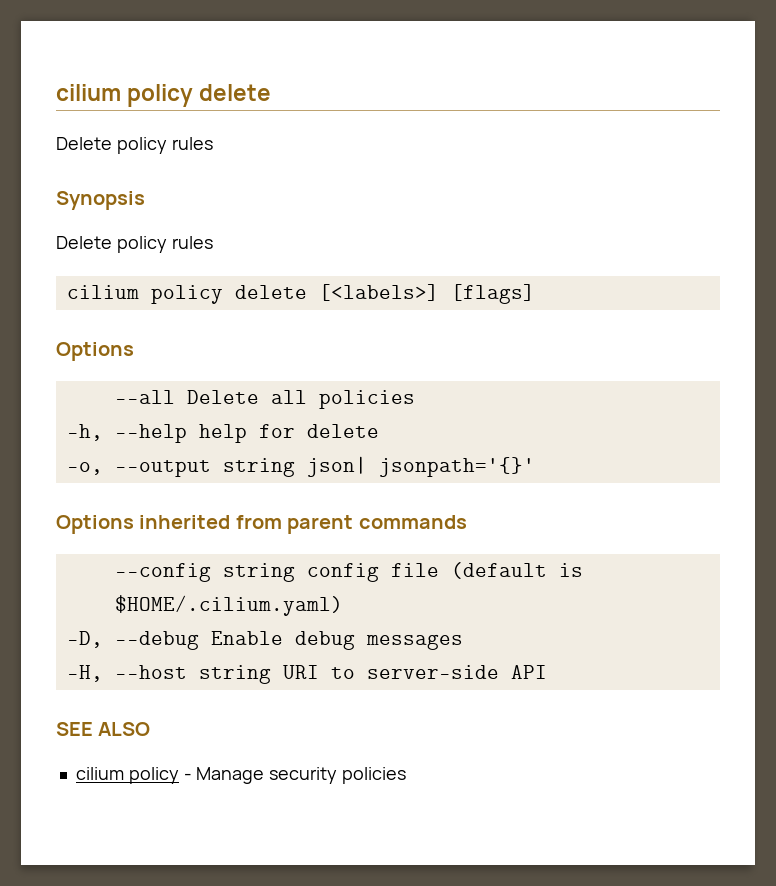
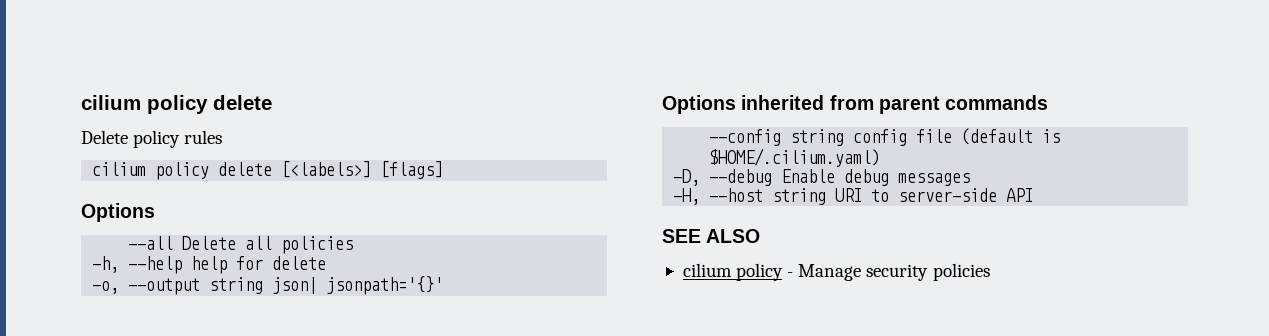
- Synopsis
- Delete policy rules

